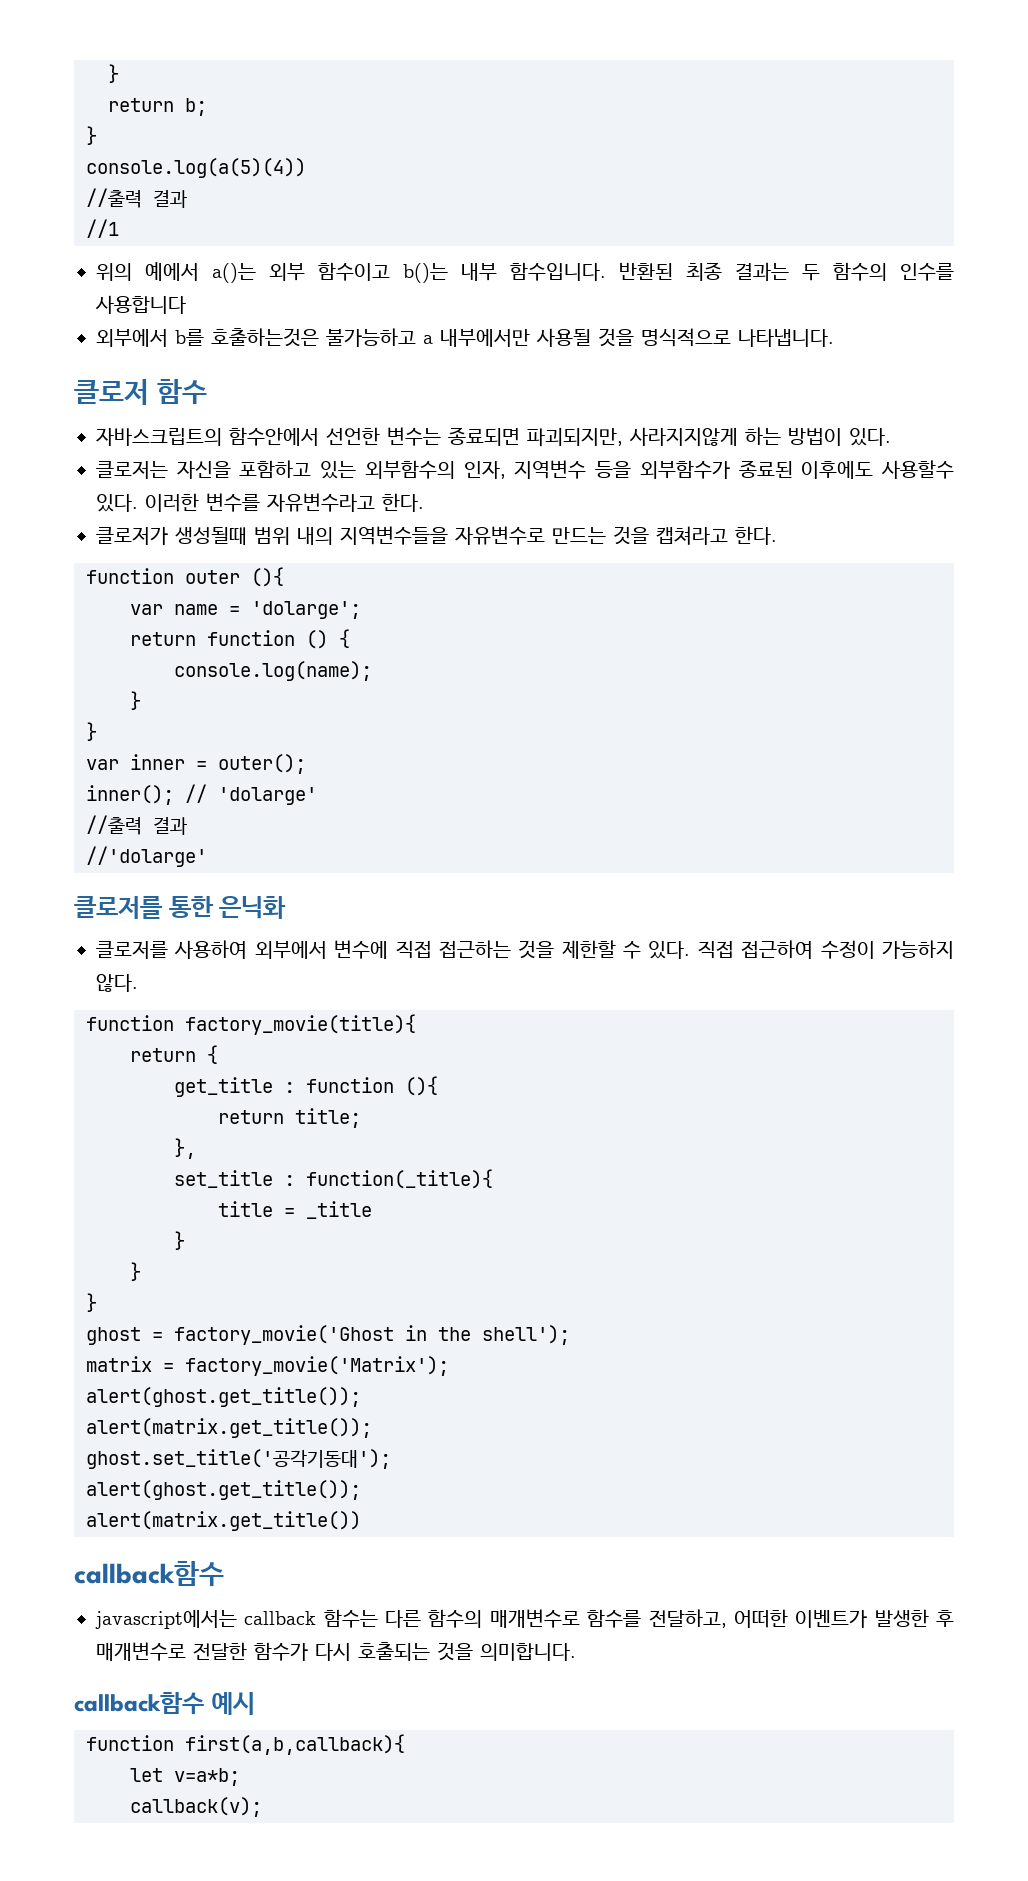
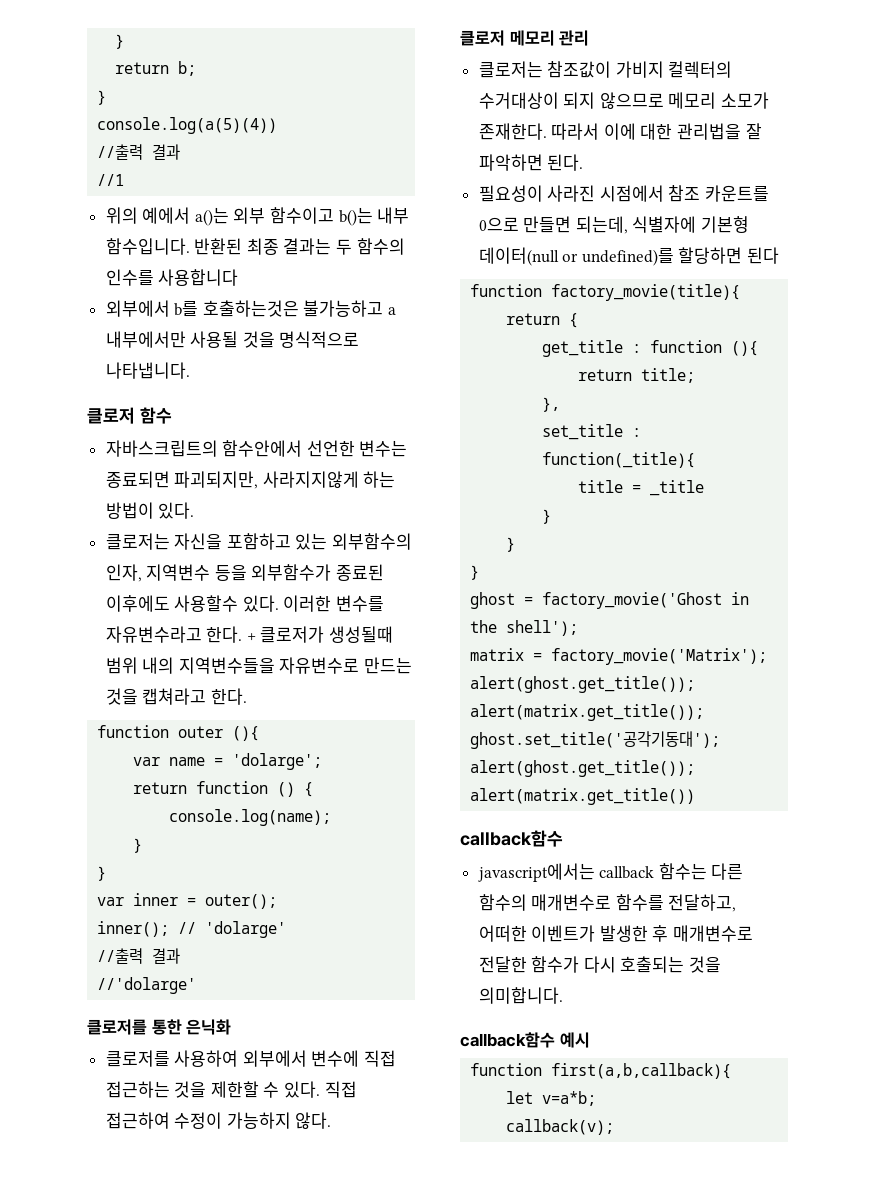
- 이러한 변수를 자유변수라고 한다.
- 클로저가 생성될때 범위 내의 지역변수들을 자유변수로 만드는 것을 캡쳐라고 한다.
+ 이러한 변수를 자유변수라고 한다. + 클로저가 생성될때 범위 내의 지역변수들을 자유변수로 만드는 것을 캡쳐라고 한다.
+ 클로저 메모리 관리
+ 클로저는 참조값이 가비지 컬렉터의 수거대상이 되지 않으므로 메모리 소모가 존재한다. 따라서 이에 대한 관리법을 잘 파악하면 된다.
+ 필요성이 사라진 시점에서 참조 카운트를 0으로 만들면 되는데, 식별자에 기본형 데이터(null or undefined)를 할당하면 된다

